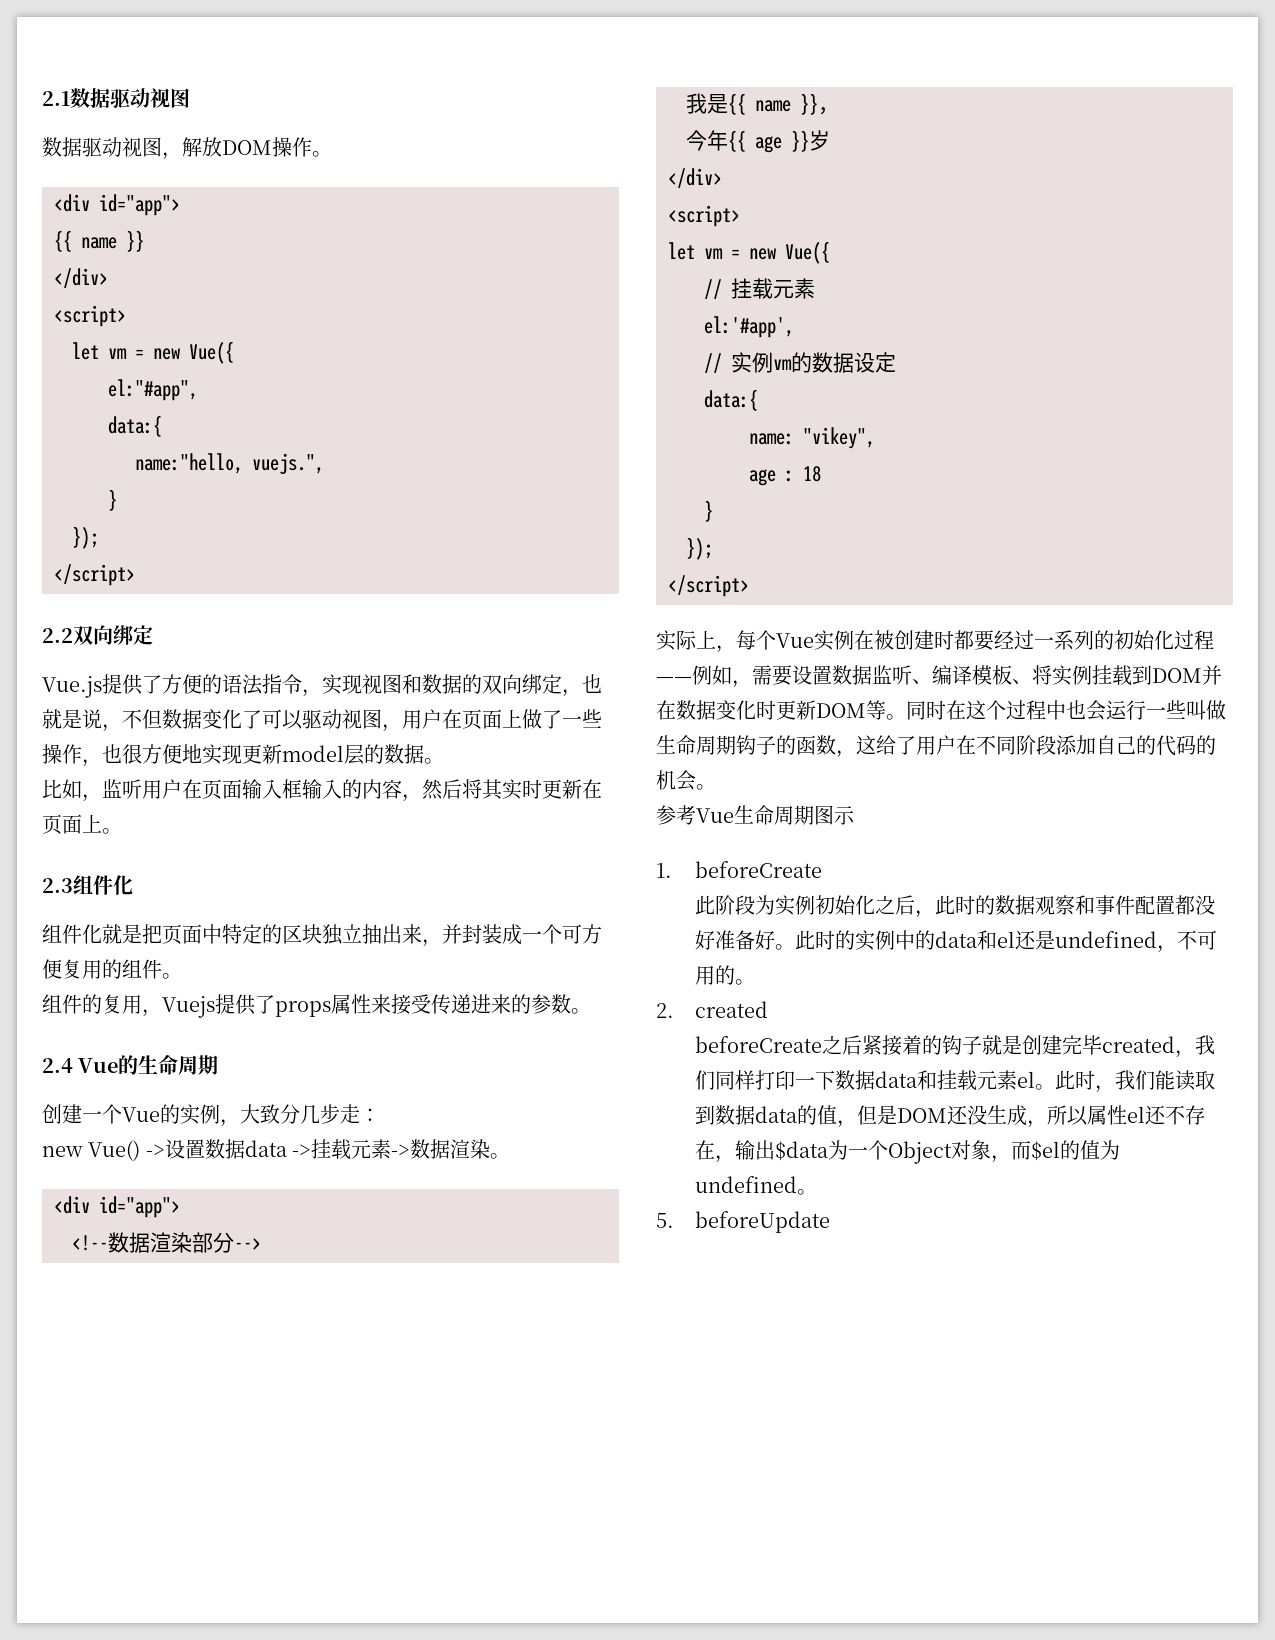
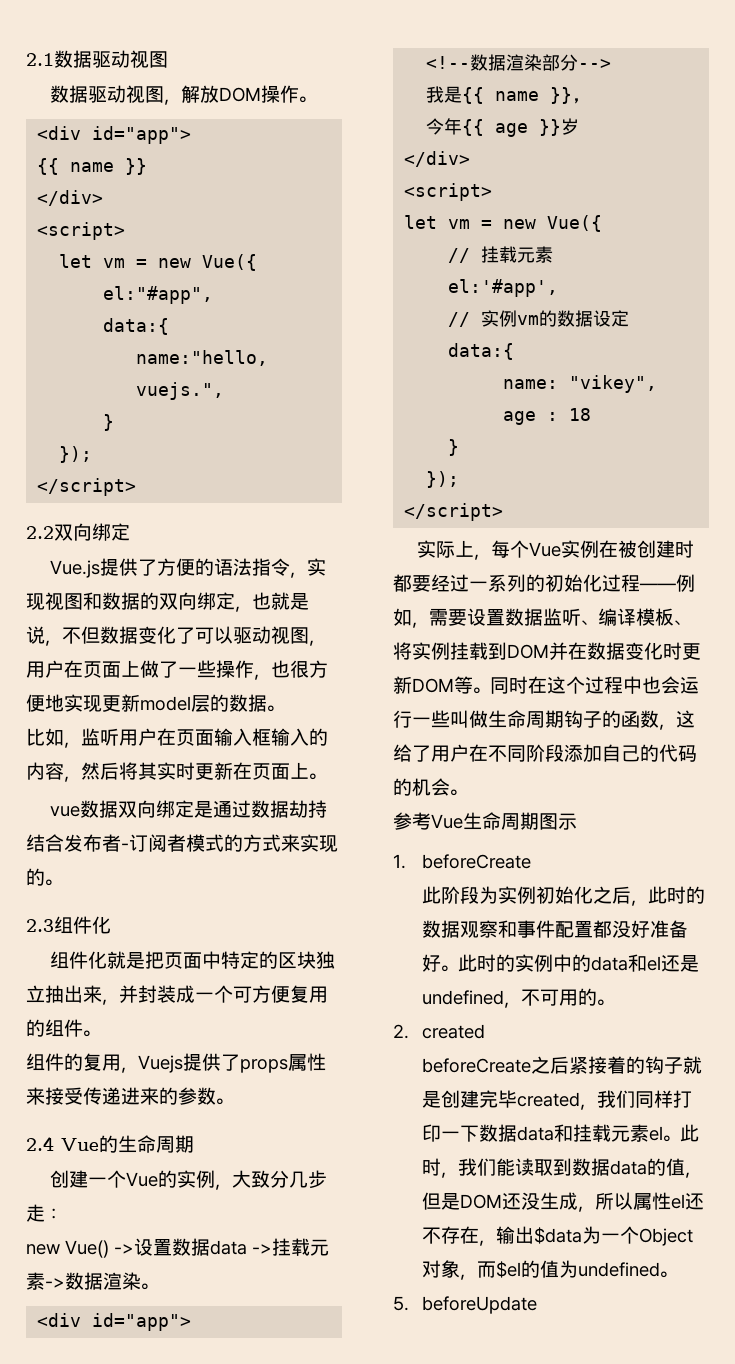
+ vue数据双向绑定是通过数据劫持结合发布者-订阅者模式的方式来实现的。

